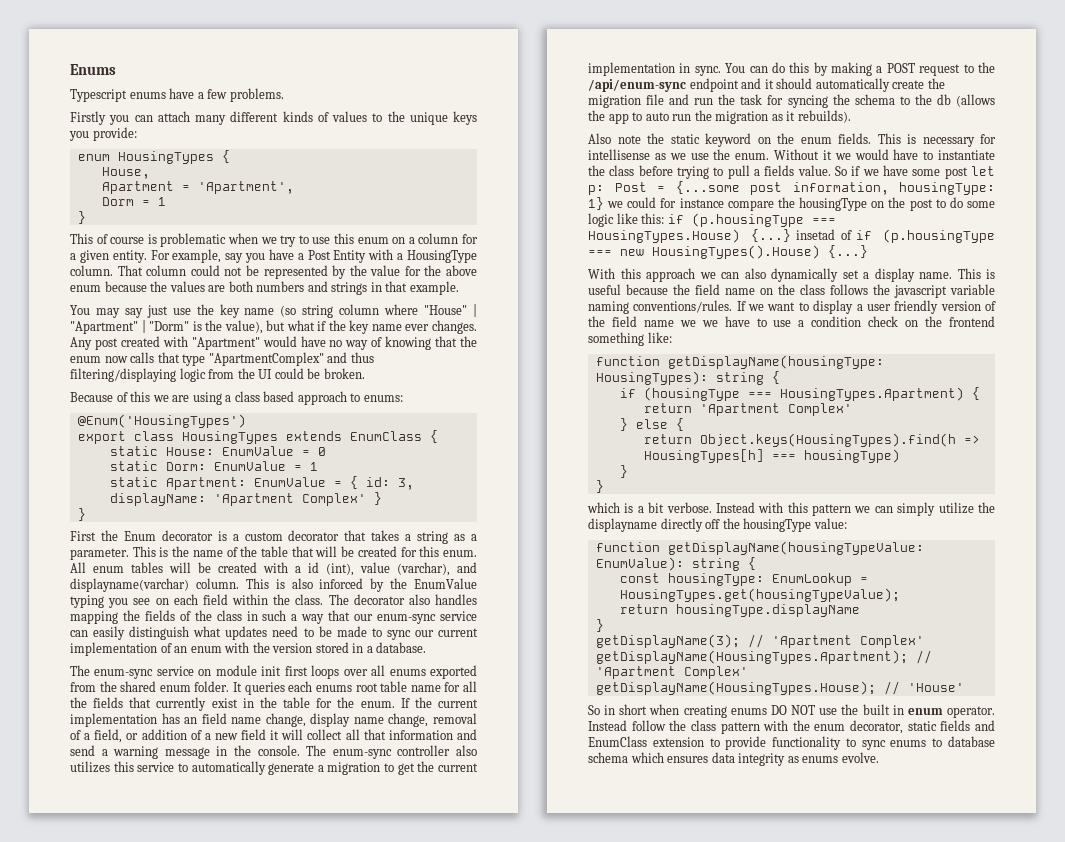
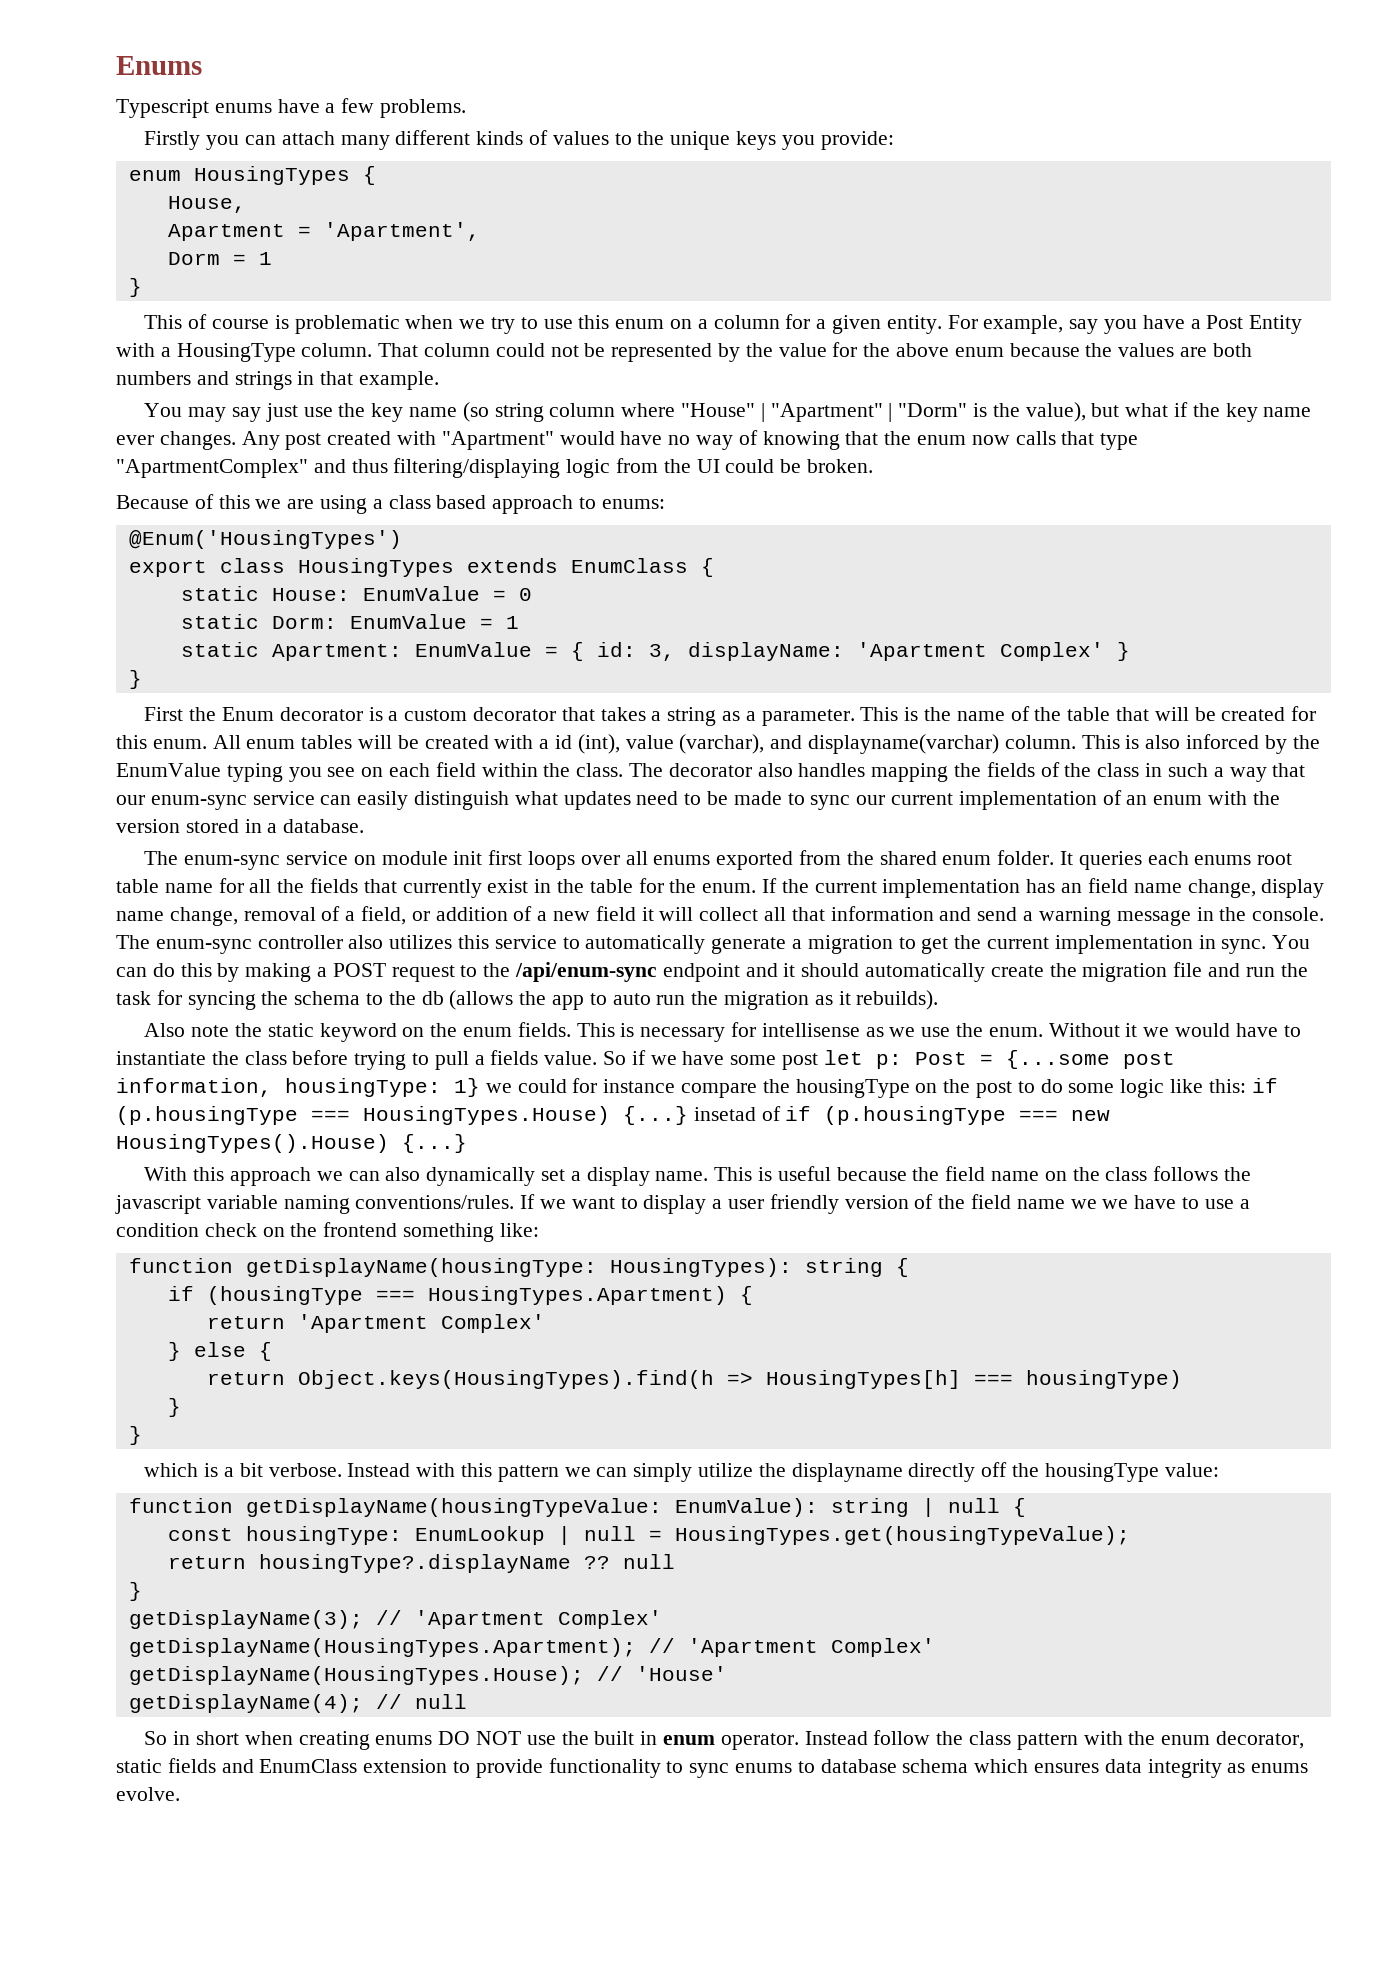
- function getDisplayName(housingTypeValue: EnumValue): string {
+ function getDisplayName(housingTypeValue: EnumValue): string | null {
- const housingType: EnumLookup = HousingTypes.get(housingTypeValue);
+ const housingType: EnumLookup | null = HousingTypes.get(housingTypeValue);
- return housingType.displayName
+ return housingType?.displayName ?? null
+ getDisplayName(4); // null

